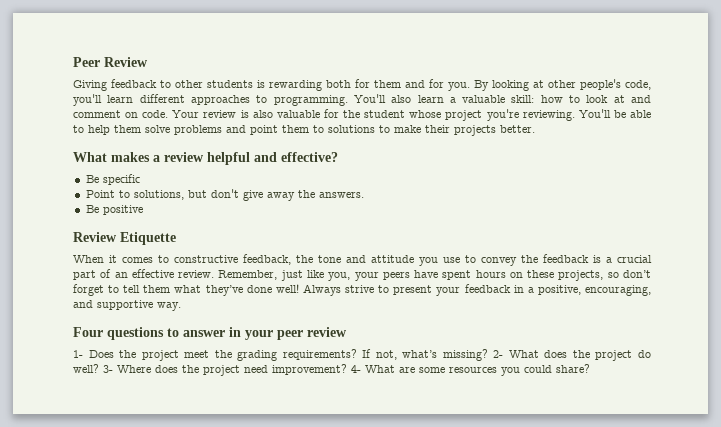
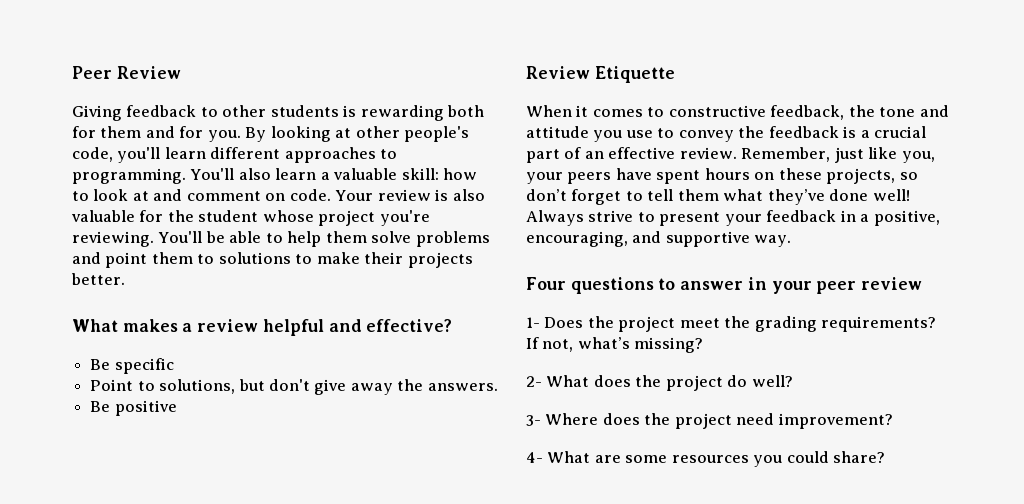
- If not, what’s missing? 2- What does the project do well? 3- Where does the project need improvement? 4- What are some resources you could share?
+ If not, what’s missing?
+ 2- What does the project do well?
+ 3- Where does the project need improvement?
+ 4- What are some resources you could share?

